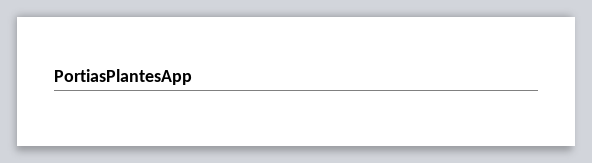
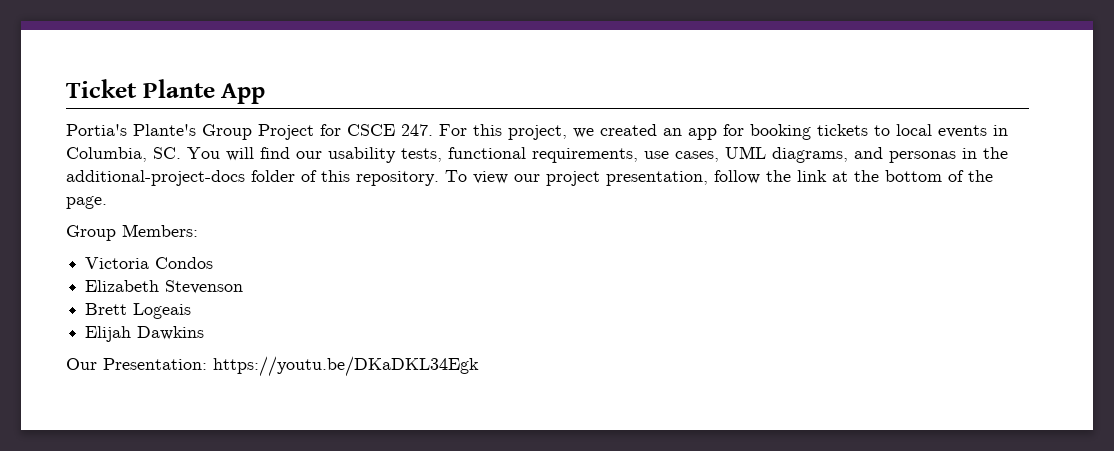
- PortiasPlantesApp
+ Ticket Plante App
+ Portia's Plante's Group Project for CSCE 247. For this project, we created an app for booking tickets to local events in Columbia, SC. You will find our usability tests, functional requirements, use cases, UML diagrams, and personas in the additional-project-docs folder of this repository. To view our project presentation, follow the link at the bottom of the page.
+ Group Members:
+ Victoria Condos
+ Elizabeth Stevenson
+ Brett Logeais
+ Elijah Dawkins
+ Our Presentation: https://youtu.be/DKaDKL34Egk

